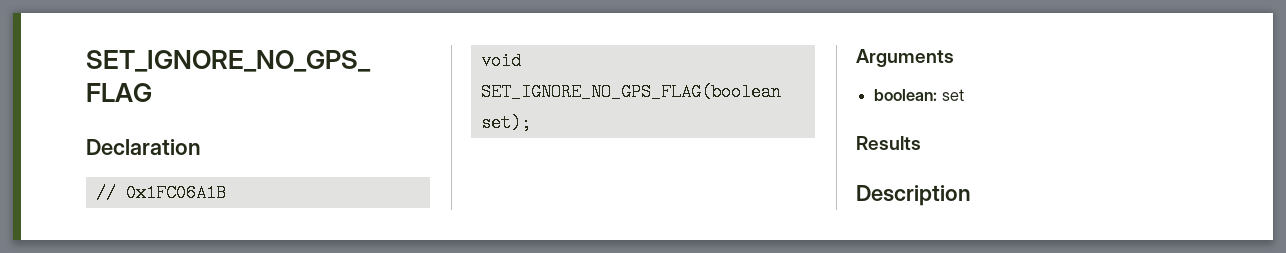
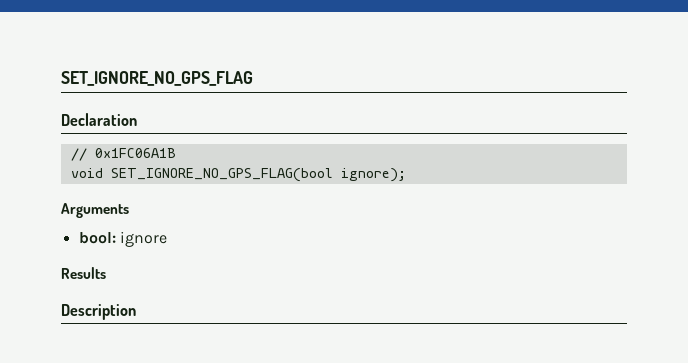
- void SET_IGNORE_NO_GPS_FLAG(boolean set);
+ void SET_IGNORE_NO_GPS_FLAG(bool ignore);
- boolean: set
+ bool: ignore

